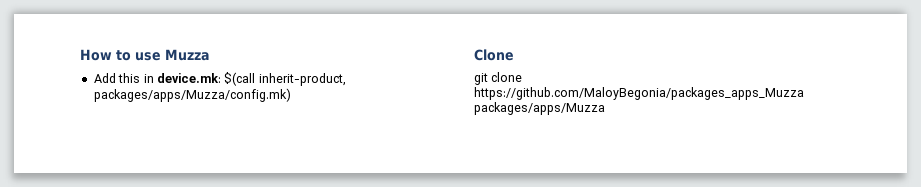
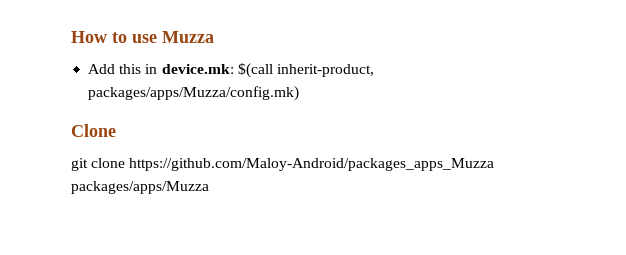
- git clone https://github.com/MaloyBegonia/packages_apps_Muzza packages/apps/Muzza
+ git clone https://github.com/Maloy-Android/packages_apps_Muzza packages/apps/Muzza

